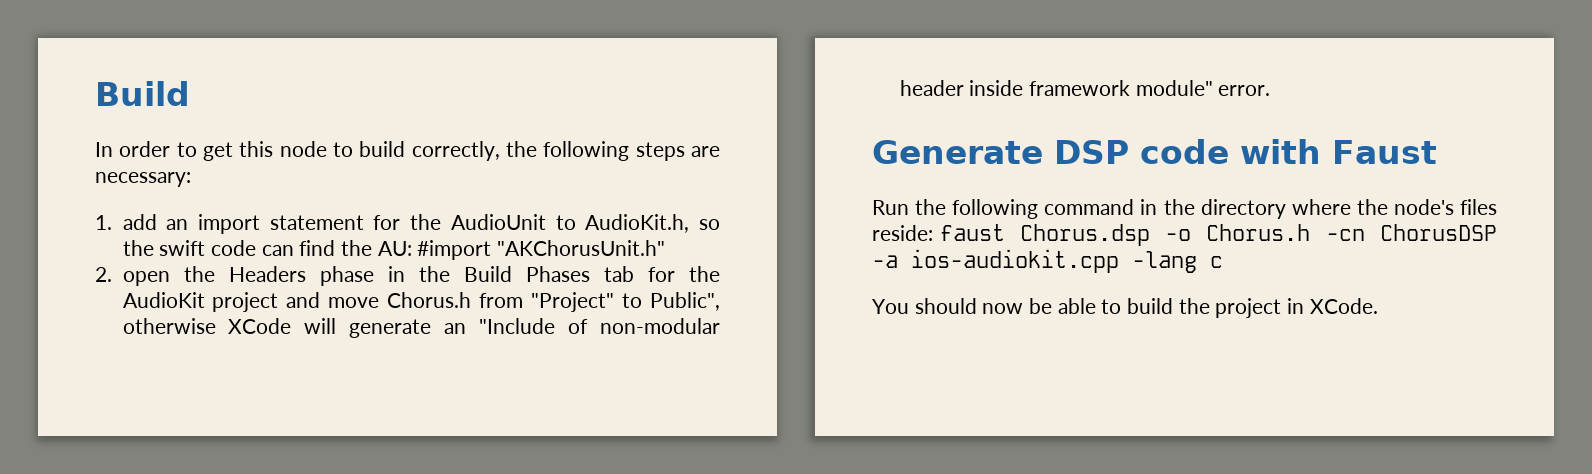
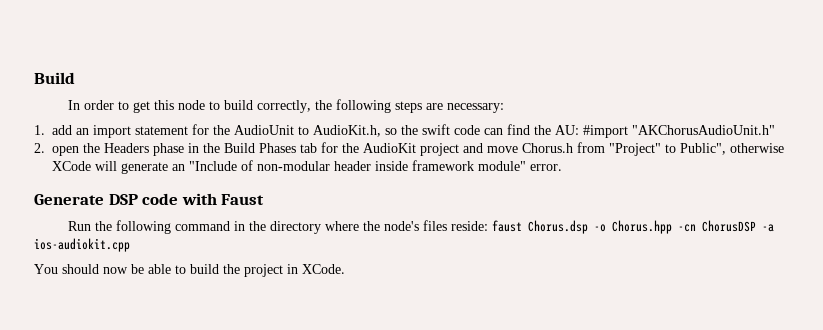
- 1. add an import statement for the AudioUnit to AudioKit.h, so the swift code can find the AU: #import "AKChorusUnit.h"
+ 1. add an import statement for the AudioUnit to AudioKit.h, so the swift code can find the AU: #import "AKChorusAudioUnit.h"
- Run the following command in the directory where the node's files reside: faust Chorus.dsp -o Chorus.h -cn ChorusDSP -a ios-audiokit.cpp -lang c
+ Run the following command in the directory where the node's files reside: faust Chorus.dsp -o Chorus.hpp -cn ChorusDSP -a ios-audiokit.cpp

